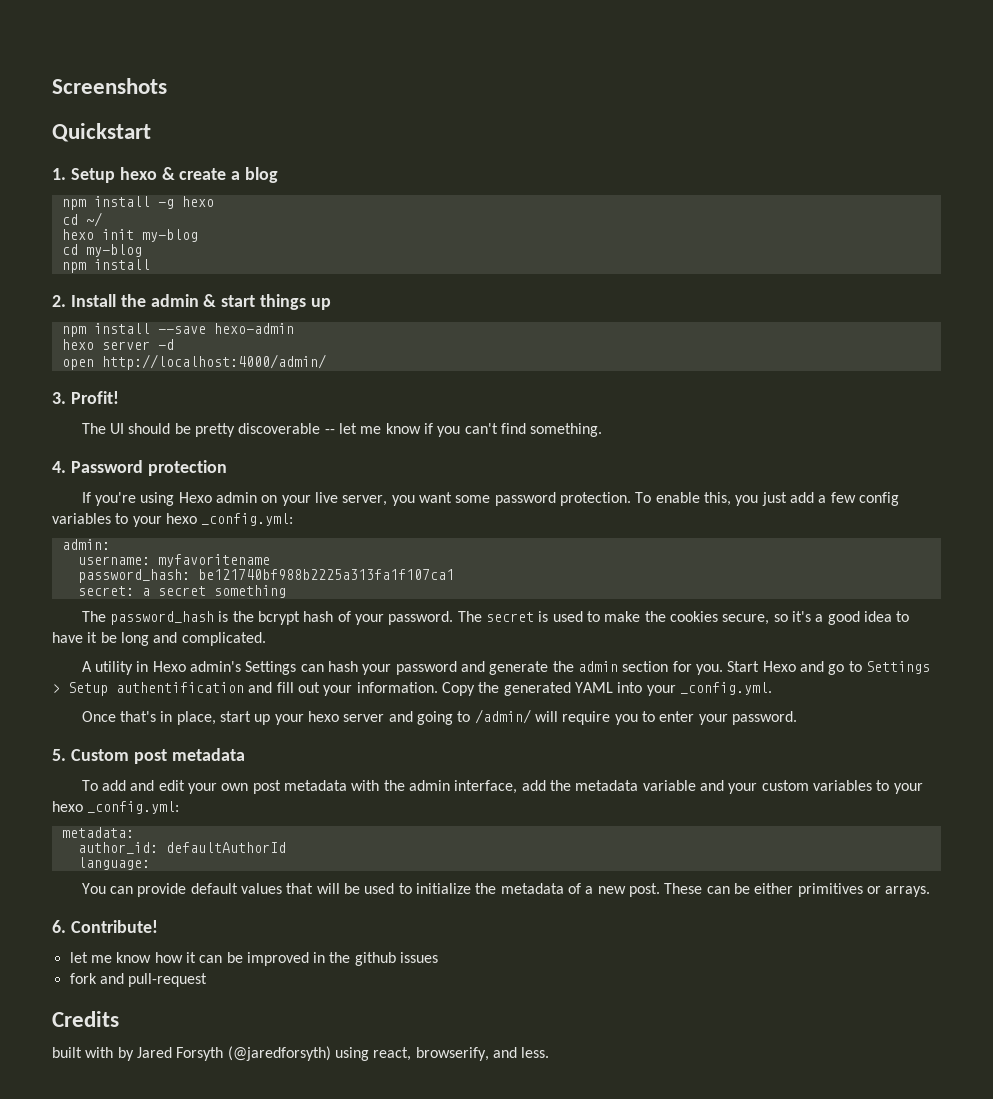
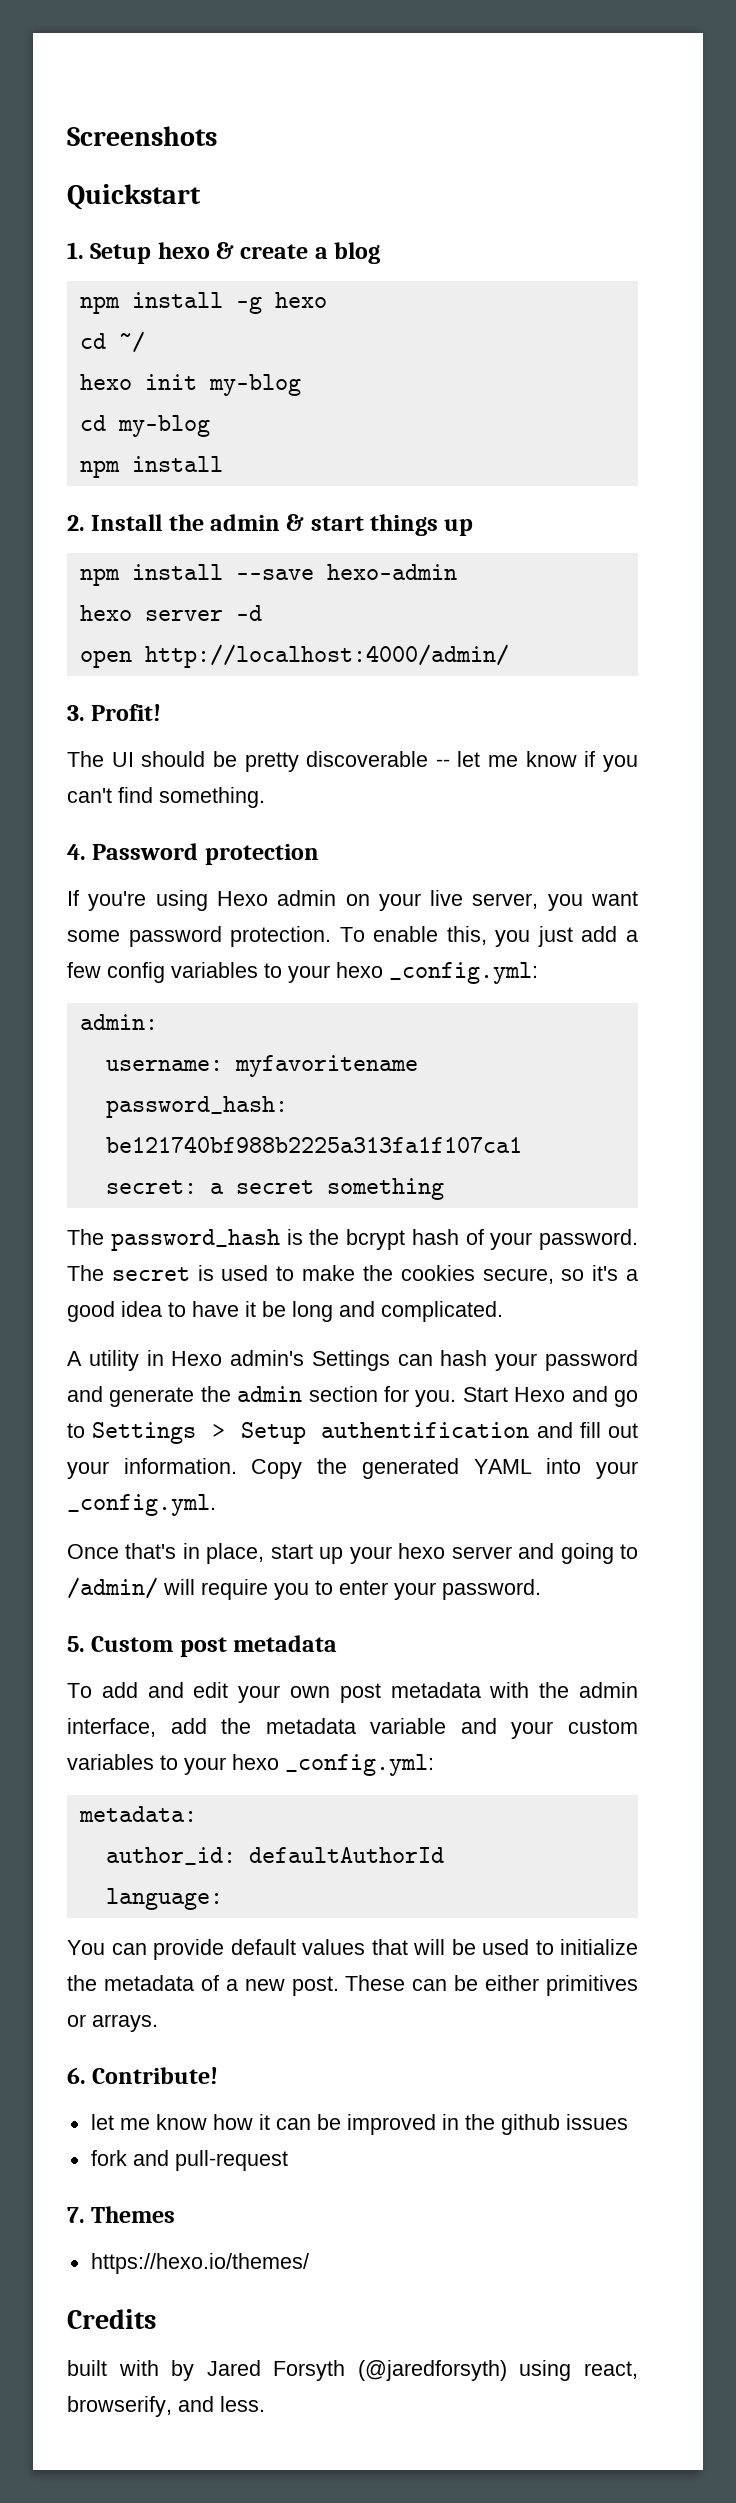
+ 7. Themes
+ https://hexo.io/themes/

